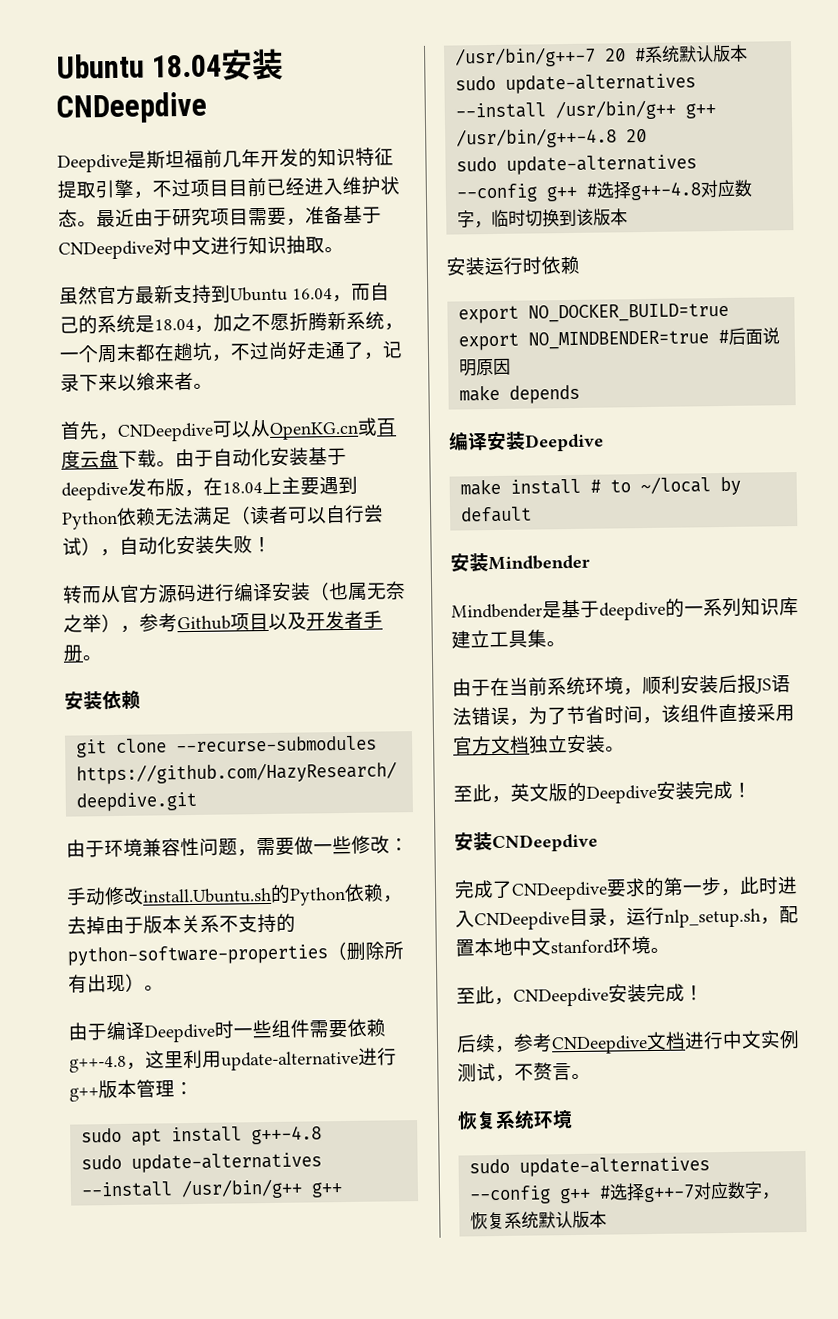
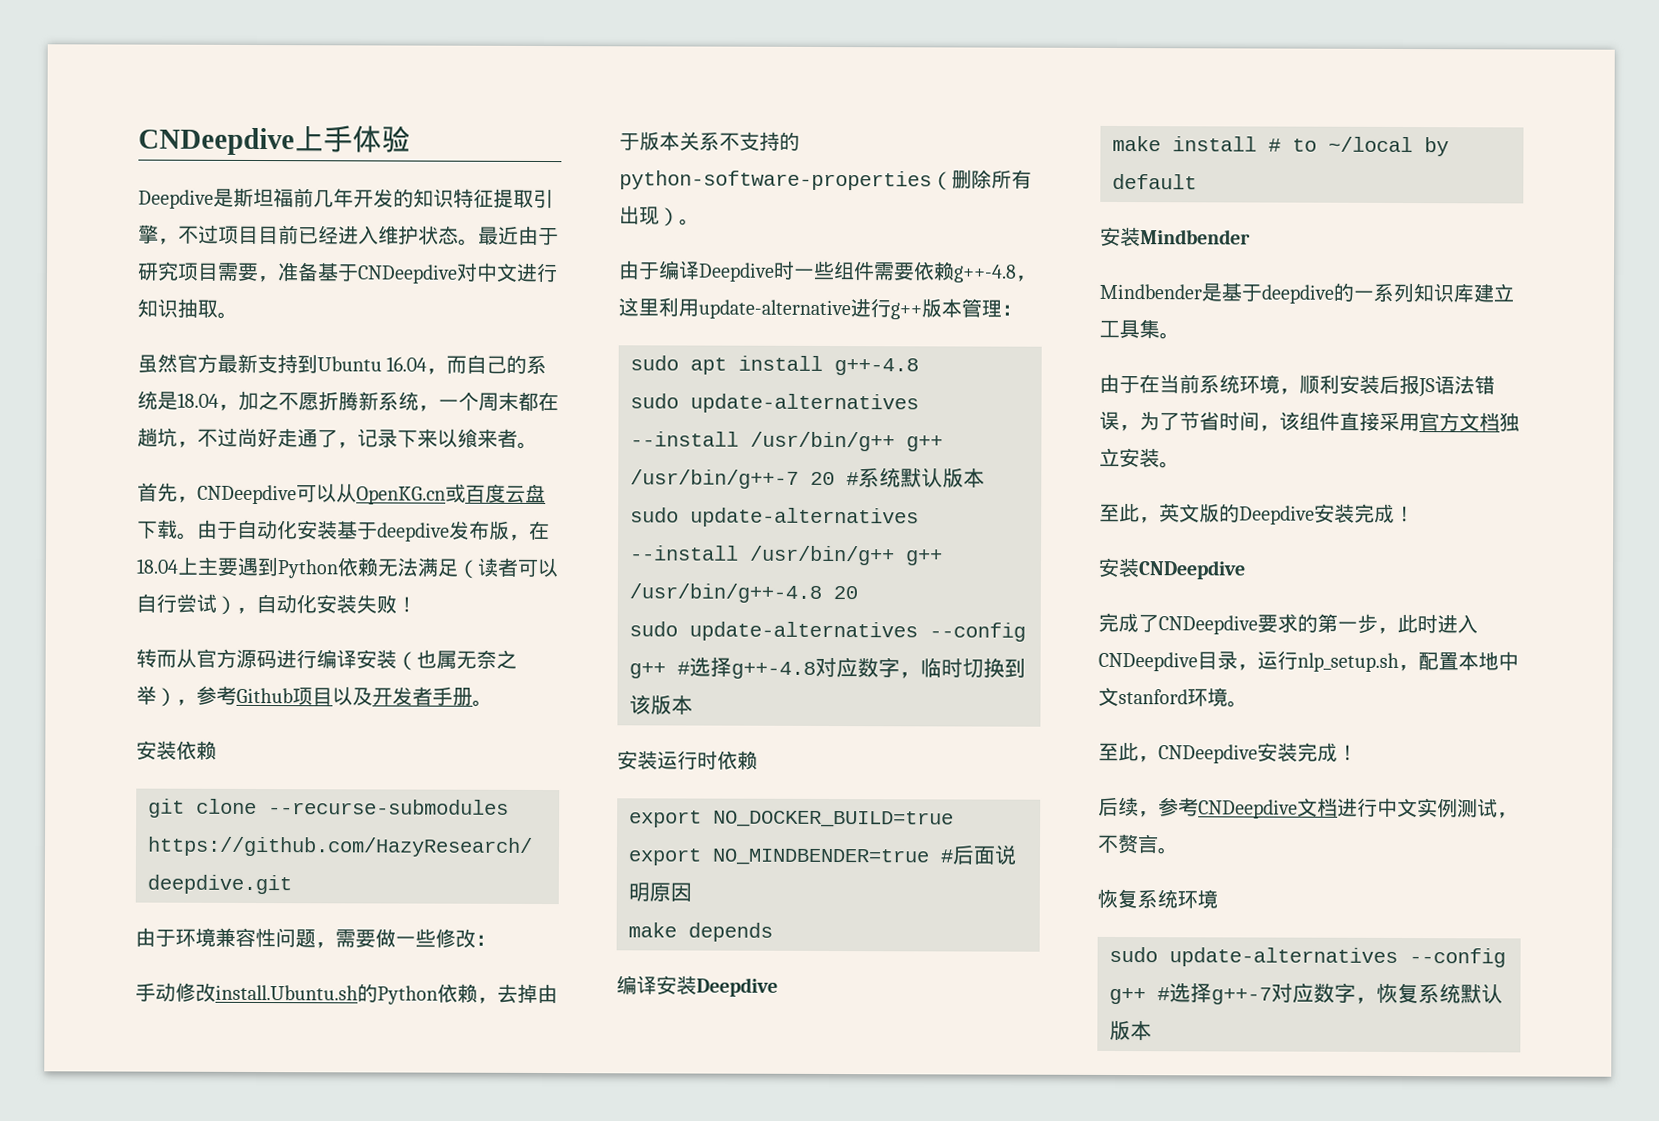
- Ubuntu 18.04安装CNDeepdive
+ CNDeepdive上手体验

